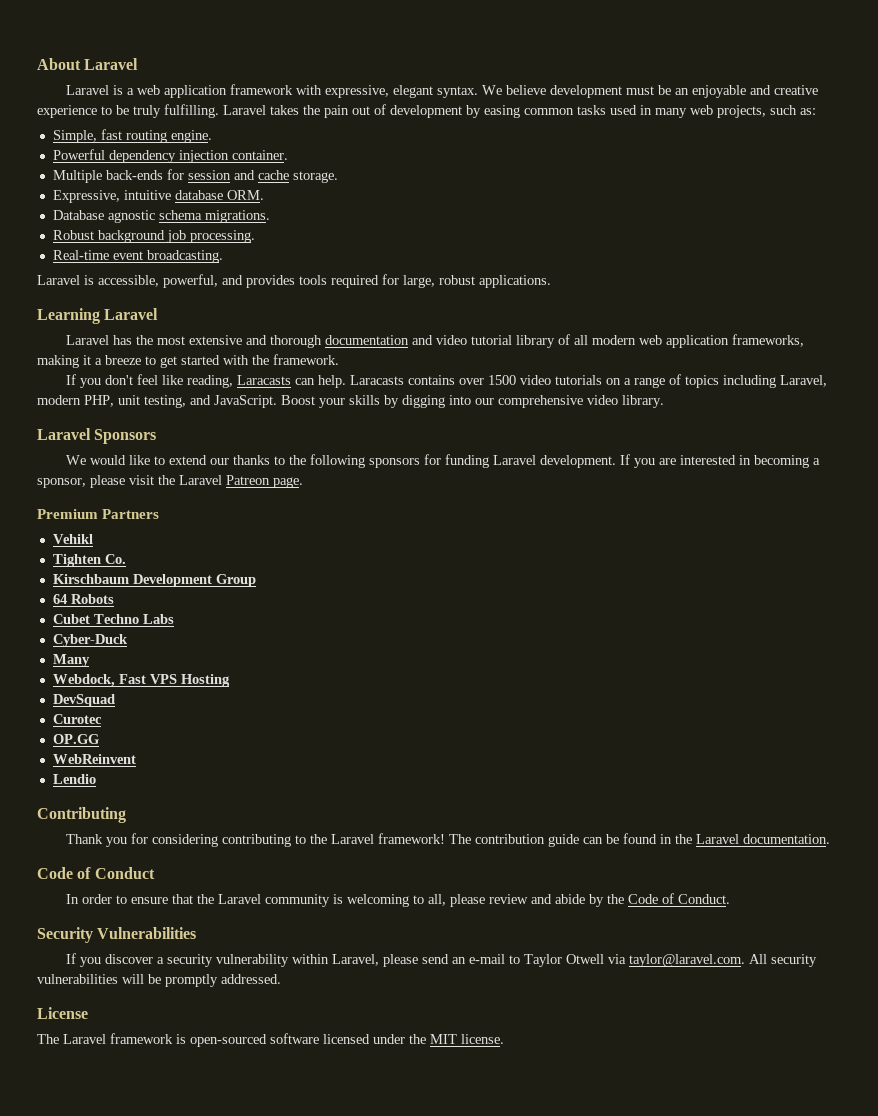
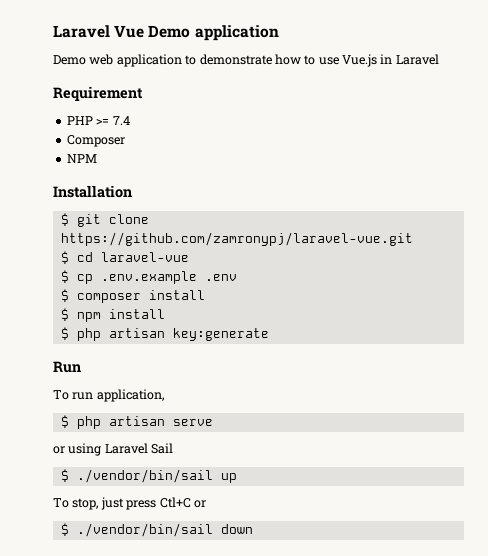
- About Laravel
- Laravel is a web application framework with expressive, elegant syntax. We believe development must be an enjoyable and creative experience to be truly fulfilling. Laravel takes the pain out of development by easing common tasks used in many web projects, such as:
- Simple, fast routing engine.
- Powerful dependency injection container.
- Multiple back-ends for session and cache storage.
- Expressive, intuitive database ORM.
- Database agnostic schema migrations.
- Robust background job processing.
- Real-time event broadcasting.
- Laravel is accessible, powerful, and provides tools required for large, robust applications.
- Learning Laravel
- Laravel has the most extensive and thorough documentation and video tutorial library of all modern web application frameworks, making it a breeze to get started with the framework.
- If you don't feel like reading, Laracasts can help. Laracasts contains over 1500 video tutorials on a range of topics including Laravel, modern PHP, unit testing, and JavaScript. Boost your skills by digging into our comprehensive video library.
- Laravel Sponsors
- We would like to extend our thanks to the following sponsors for funding Laravel development. If you are interested in becoming a sponsor, please visit the Laravel Patreon page.
- Premium Partners
- Vehikl
- Tighten Co.
- Kirschbaum Development Group
- 64 Robots
- Cubet Techno Labs
- Cyber-Duck
- Many
- Webdock, Fast VPS Hosting
- DevSquad
- Curotec
- OP.GG
- WebReinvent
- Lendio
- Contributing
- Thank you for considering contributing to the Laravel framework! The contribution guide can be found in the Laravel documentation.
- Code of Conduct
- In order to ensure that the Laravel community is welcoming to all, please review and abide by the Code of Conduct.
- Security Vulnerabilities
- If you discover a security vulnerability within Laravel, please send an e-mail to Taylor Otwell via taylor@laravel.com. All security vulnerabilities will be promptly addressed.
- License
- The Laravel framework is open-sourced software licensed under the MIT license.
+ Laravel Vue Demo application
+ Demo web application to demonstrate how to use Vue.js in Laravel
+ Requirement
+ PHP >= 7.4
+ Composer
+ NPM
+ Installation
+ $ git clone https://github.com/zamronypj/laravel-vue.git
+ $ cd laravel-vue
+ $ cp .env.example .env
+ $ composer install
+ $ npm install
+ $ php artisan key:generate
+ Run
+ To run application,
+ $ php artisan serve
+ or using Laravel Sail
+ $ ./vendor/bin/sail up
+ To stop, just press Ctl+C or
+ $ ./vendor/bin/sail down

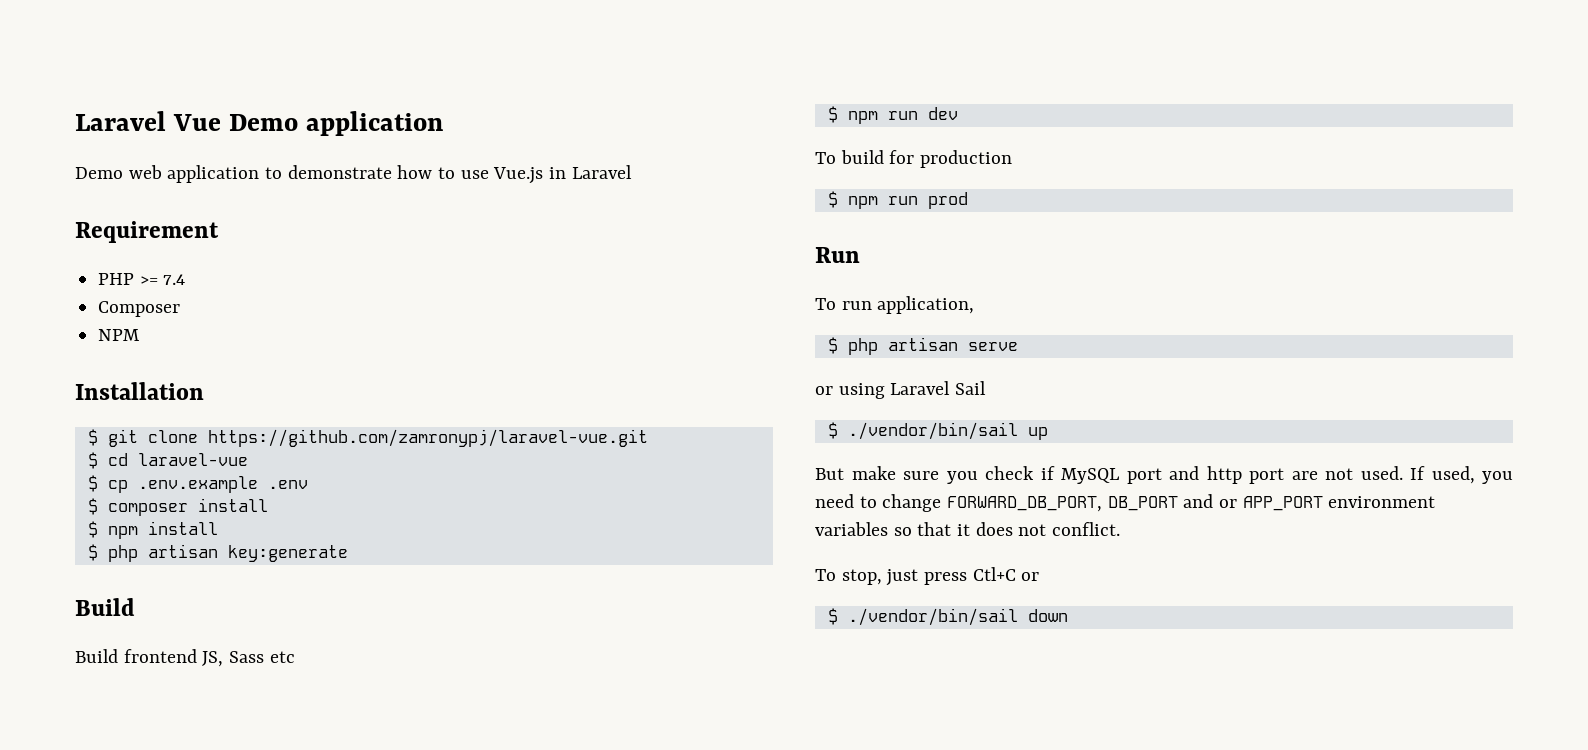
  $ php artisan key:generate
+ Build
+ Build frontend JS, Sass etc
+ $ npm run dev
+ To build for production
+ $ npm run prod
+ But make sure you check if MySQL port and http port are not used. If used, you need to change FORWARD_DB_PORT, DB_PORT and or APP_PORT environment variables so that it does not conflict.

